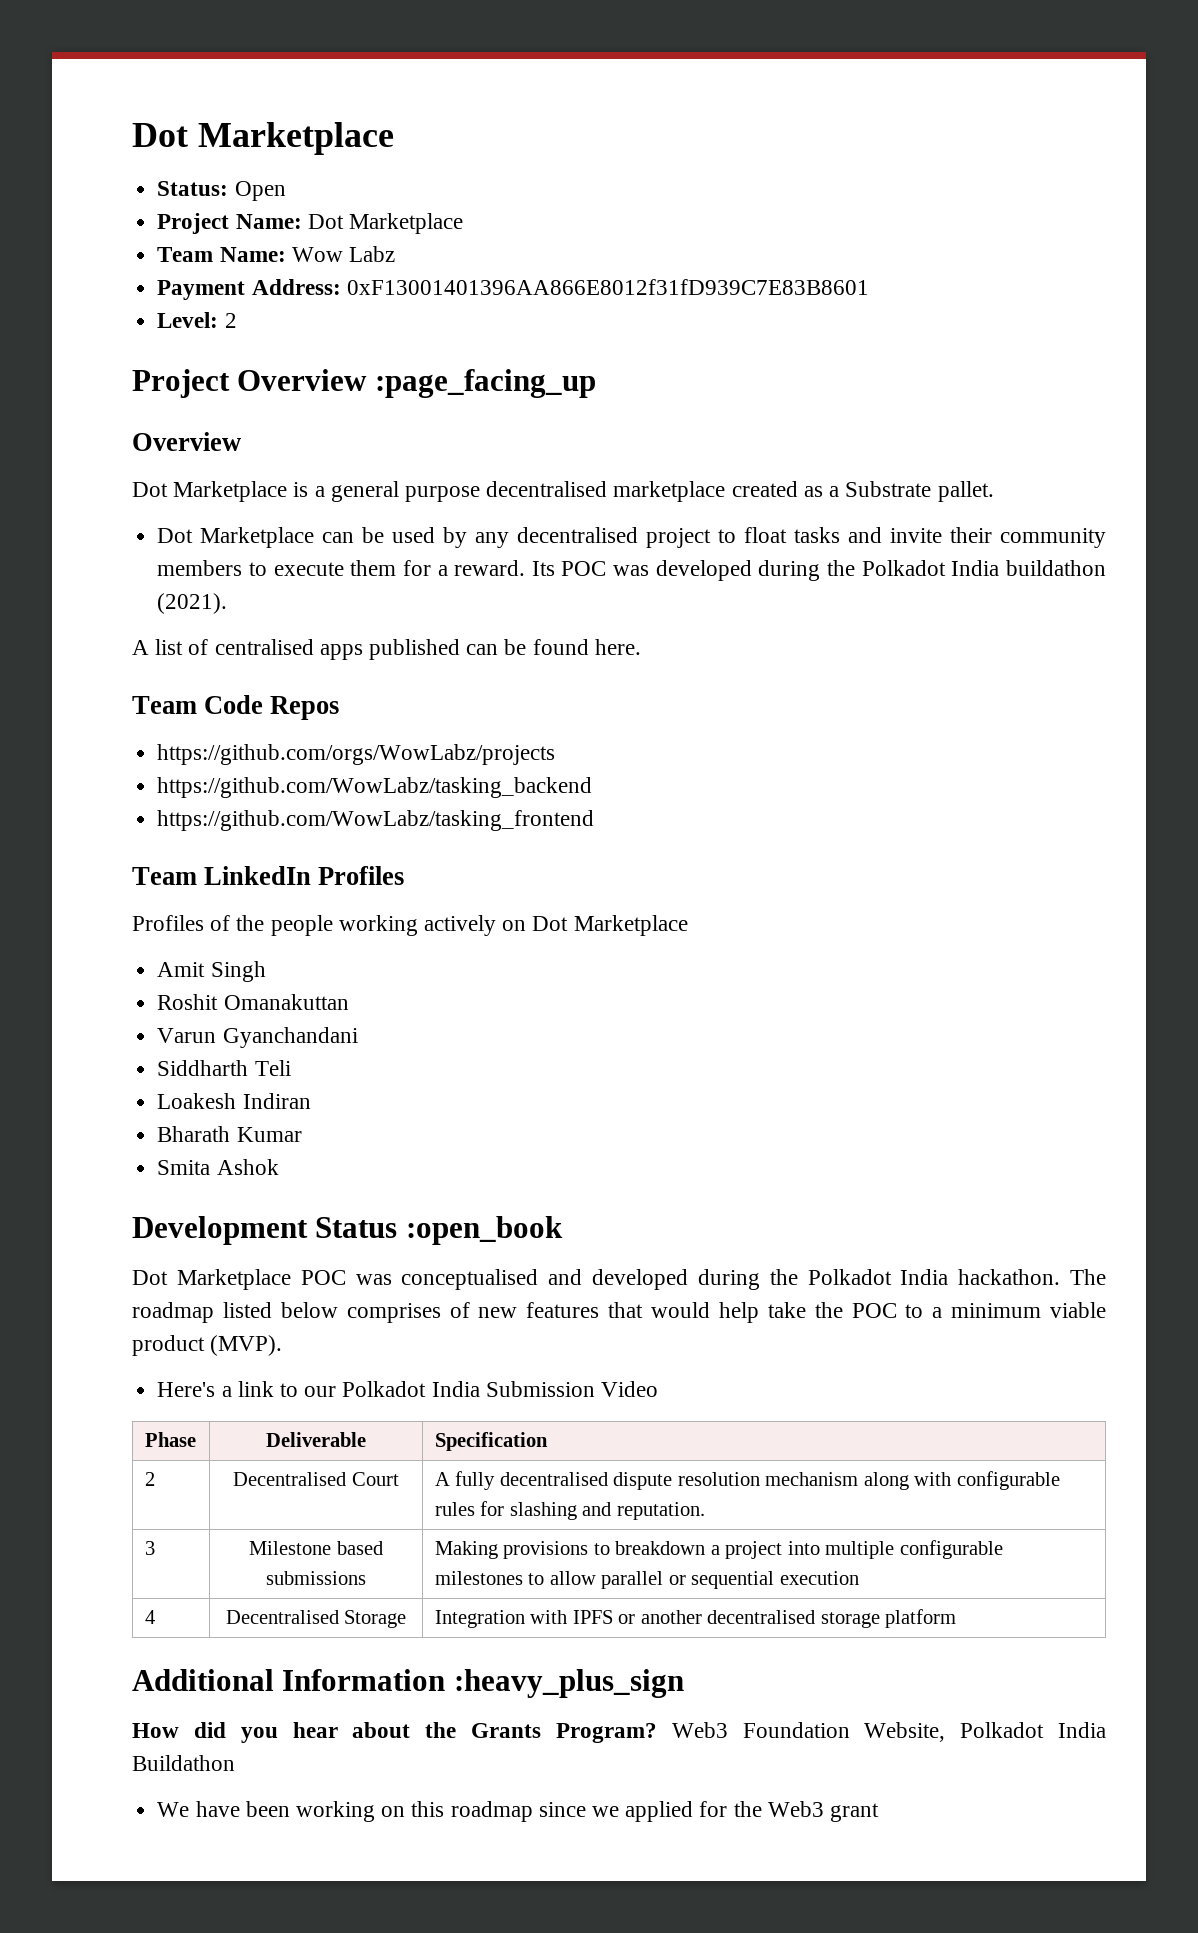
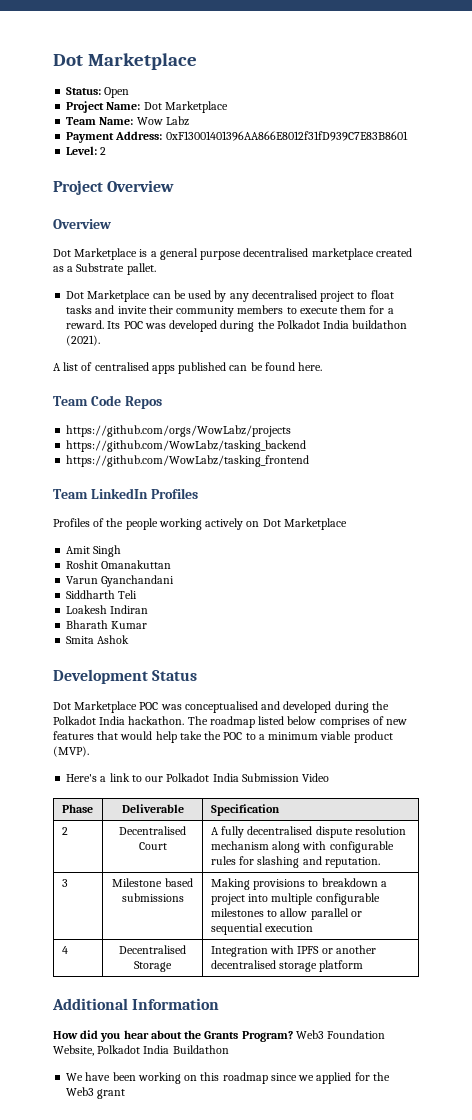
- Project Overview :page_facing_up
+ Project Overview
- Development Status :open_book
+ Development Status
- Additional Information :heavy_plus_sign
+ Additional Information

